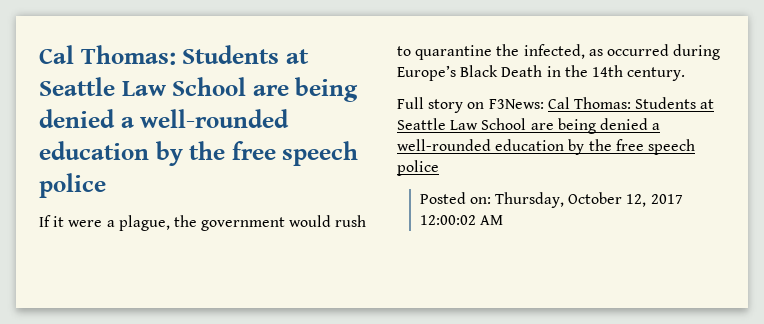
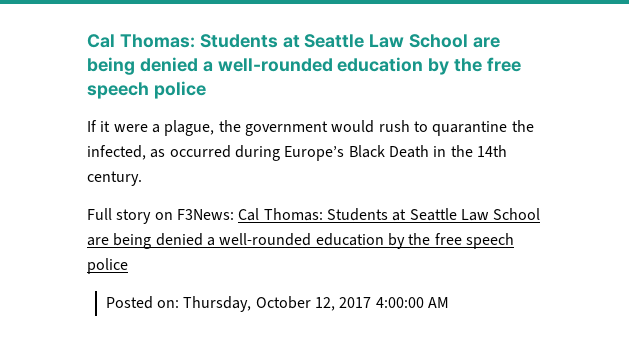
- Posted on: Thursday, October 12, 2017 12:00:02 AM
+ Posted on: Thursday, October 12, 2017 4:00:00 AM

